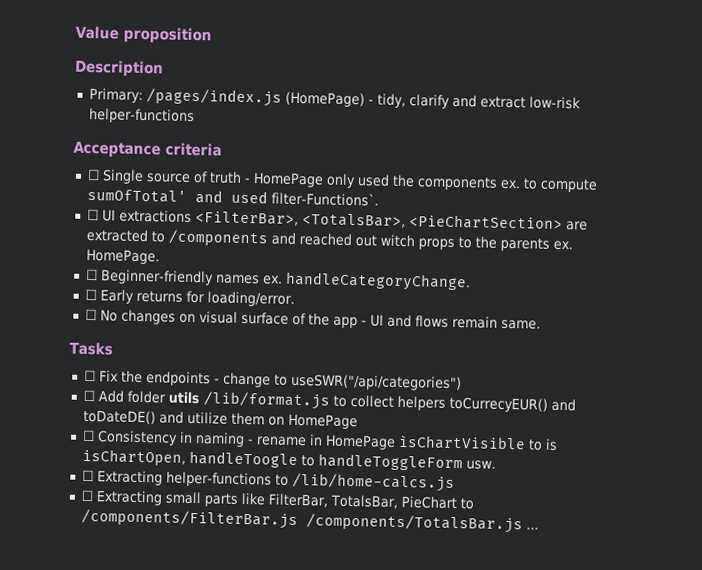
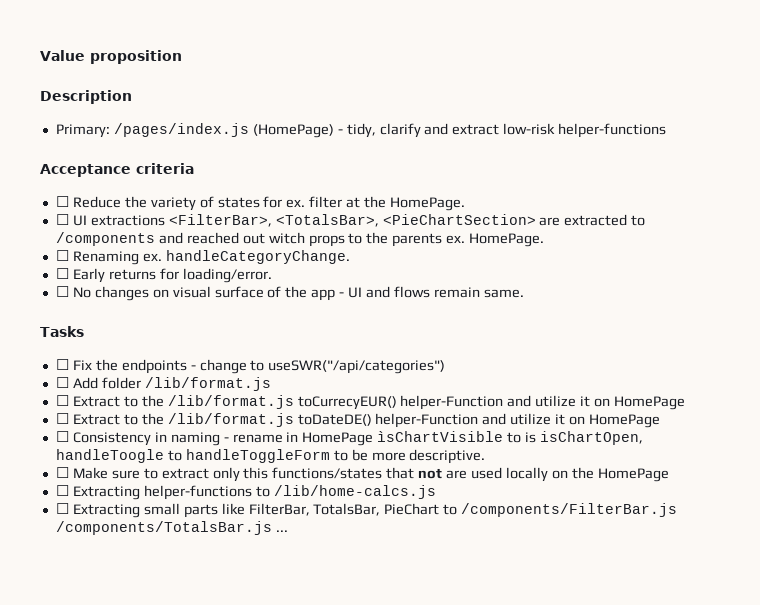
- ☐ Single source of truth - HomePage only used the components ex. to compute sumOfTotal' and used filter-Functions`.
+ ☐ Reduce the variety of states for ex. filter at the HomePage.
- ☐ Beginner-friendly names ex. handleCategoryChange.
+ ☐ Renaming ex. handleCategoryChange.
- ☐ Add folder utils /lib/format.js to collect helpers toCurrecyEUR() and toDateDE() and utilize them on HomePage
+ ☐ Add folder /lib/format.js
+ ☐ Extract to the /lib/format.js toCurrecyEUR() helper-Function and utilize it on HomePage
+ ☐ Extract to the /lib/format.js toDateDE() helper-Function and utilize it on HomePage
- ☐ Consistency in naming - rename in HomePage ìsChartVisible to is isChartOpen, handleToogle to handleToggleForm usw.
+ ☐ Consistency in naming - rename in HomePage ìsChartVisible to is isChartOpen, handleToogle to handleToggleForm to be more descriptive.
+ ☐ Make sure to extract only this functions/states that not are used locally on the HomePage

